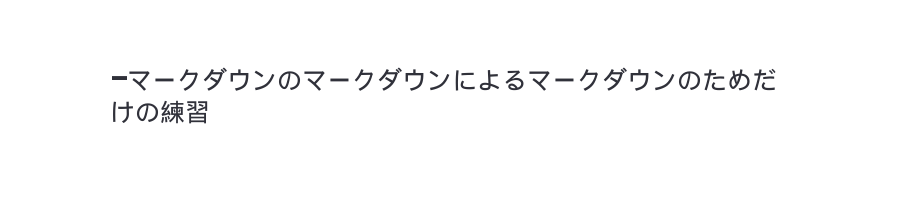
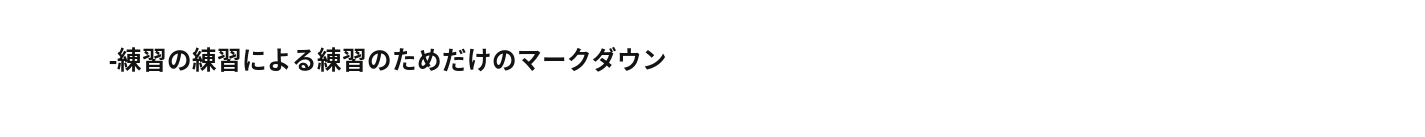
- -マークダウンのマークダウンによるマークダウンのためだけの練習
+ -練習の練習による練習のためだけのマークダウン

